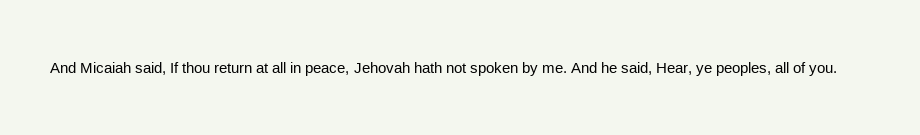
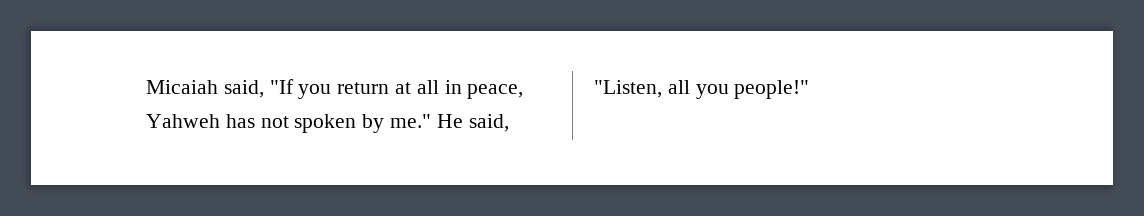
- And Micaiah said, If thou return at all in peace, Jehovah hath not spoken by me. And he said, Hear, ye peoples, all of you.
+ Micaiah said, "If you return at all in peace, Yahweh has not spoken by me." He said, "Listen, all you people!"

